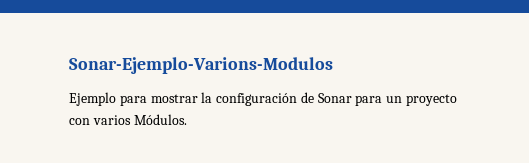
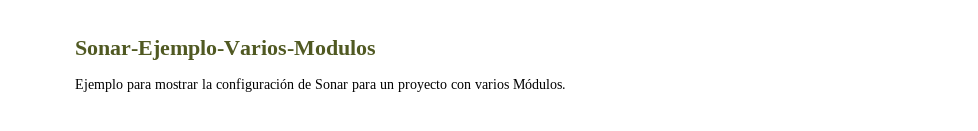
- Sonar-Ejemplo-Varions-Modulos
+ Sonar-Ejemplo-Varios-Modulos

